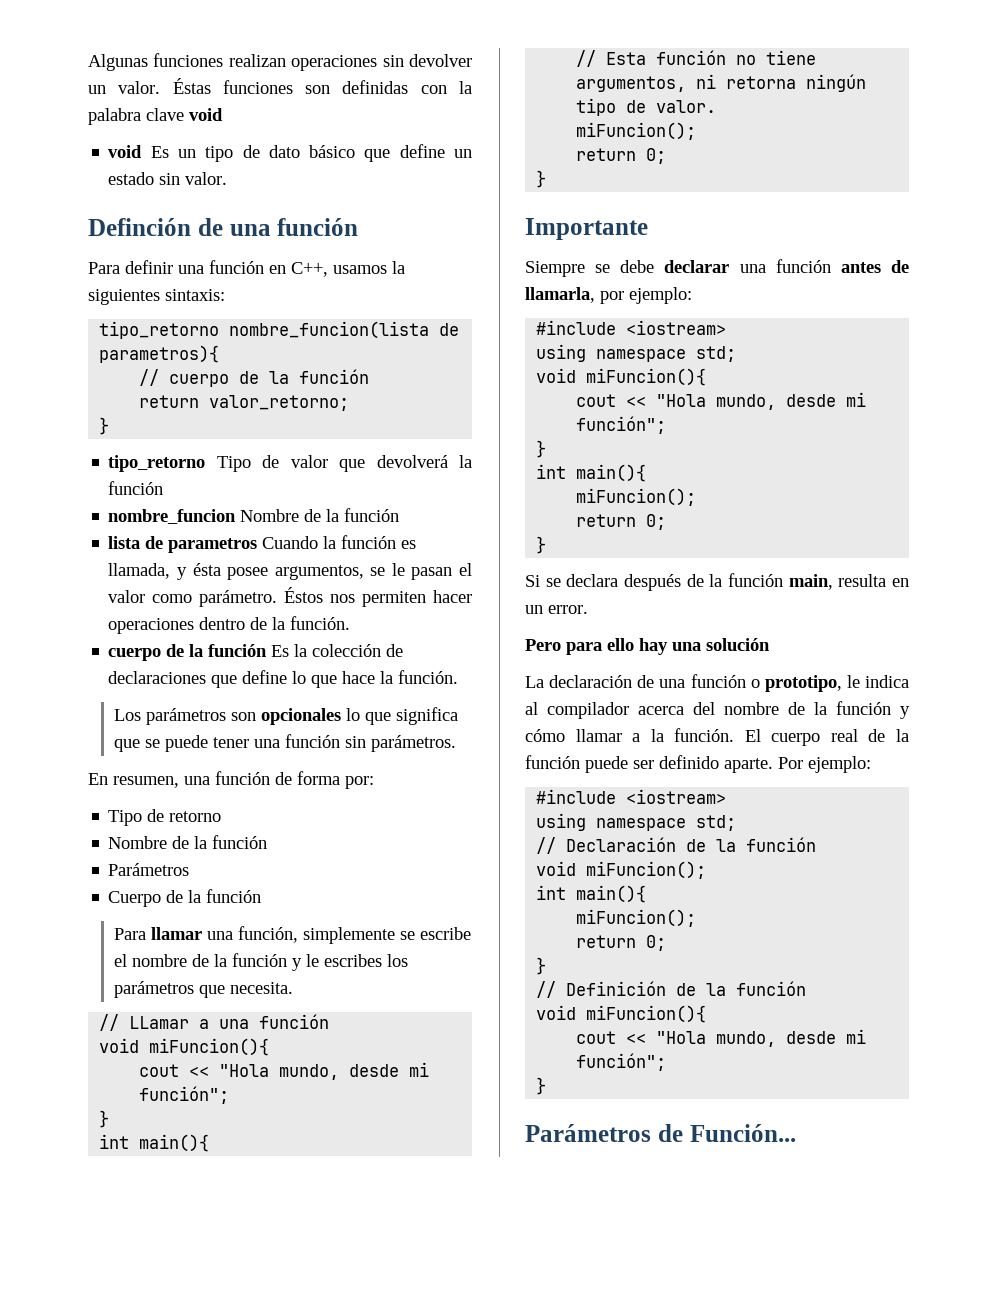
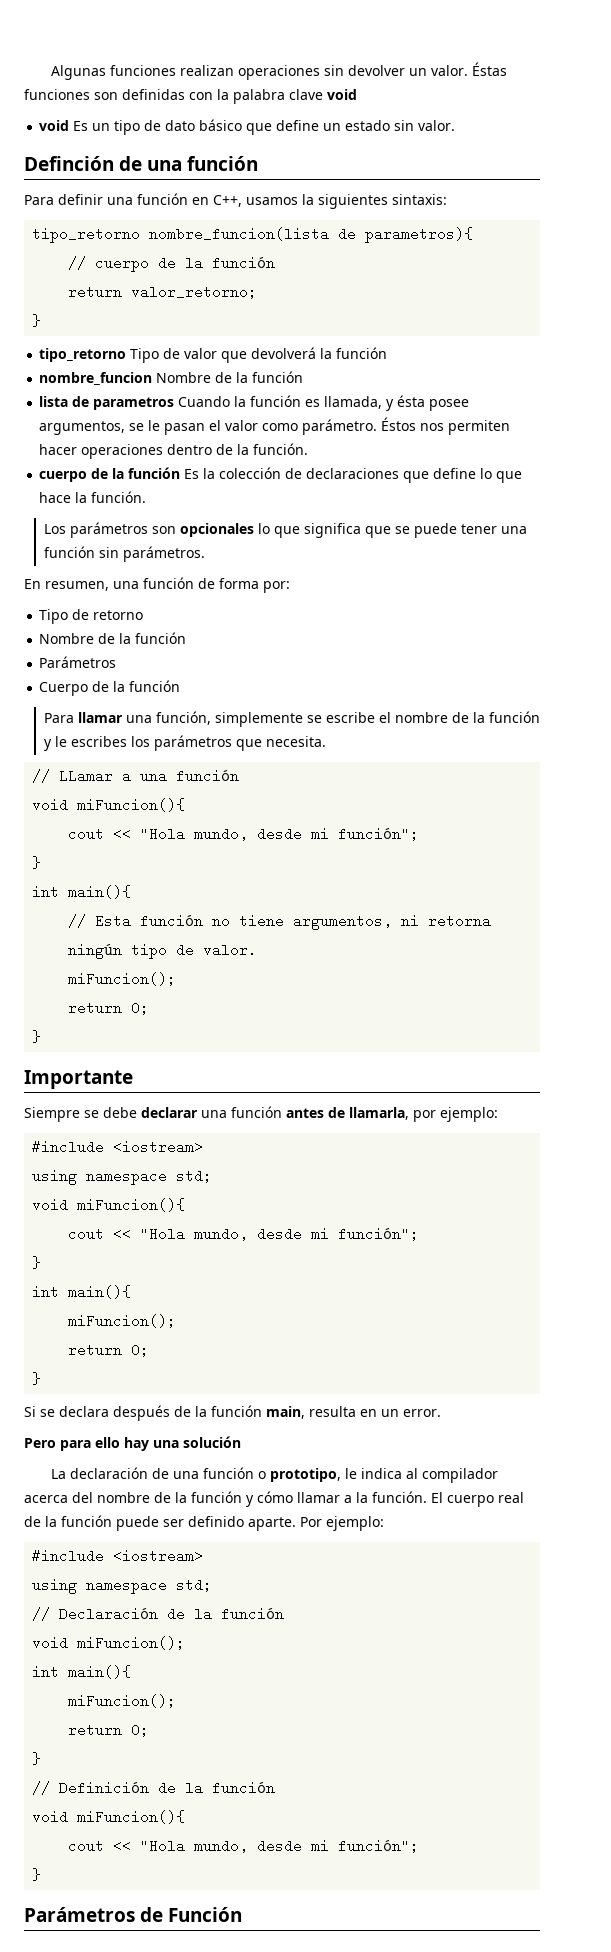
- Parámetros de Función...
+ Parámetros de Función

